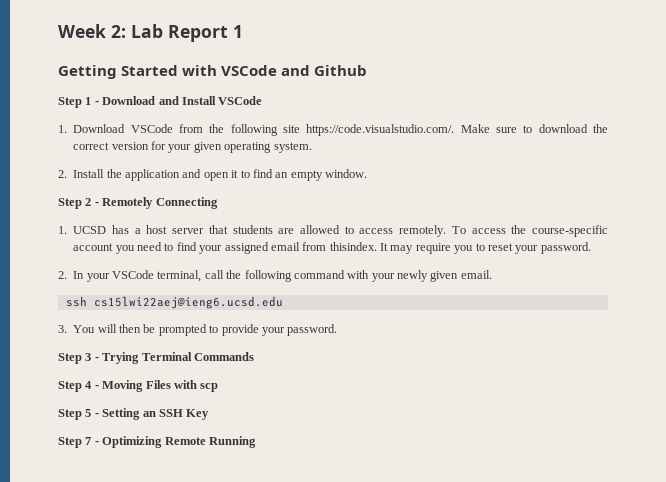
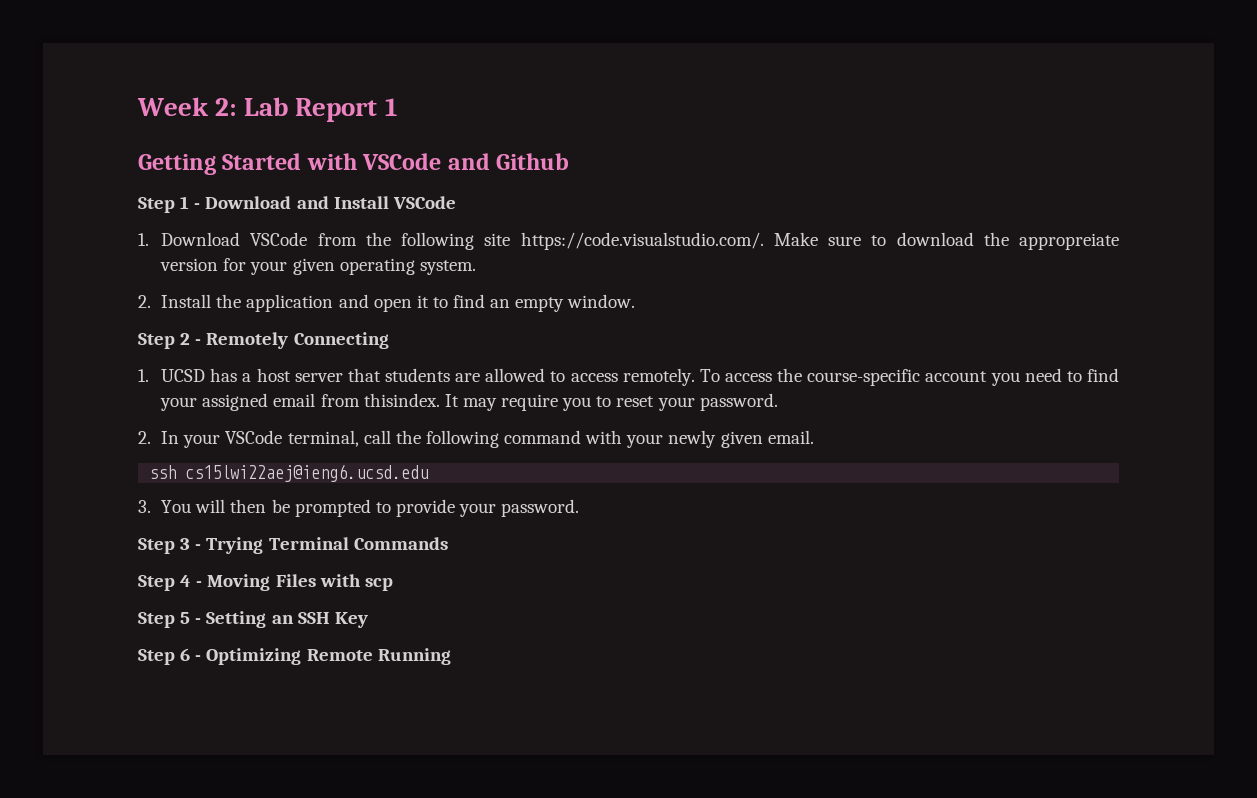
- 1. Download VSCode from the following site https://code.visualstudio.com/. Make sure to download the correct version for your given operating system.
+ 1. Download VSCode from the following site https://code.visualstudio.com/. Make sure to download the appropreiate version for your given operating system.
- Step 7 - Optimizing Remote Running
+ Step 6 - Optimizing Remote Running

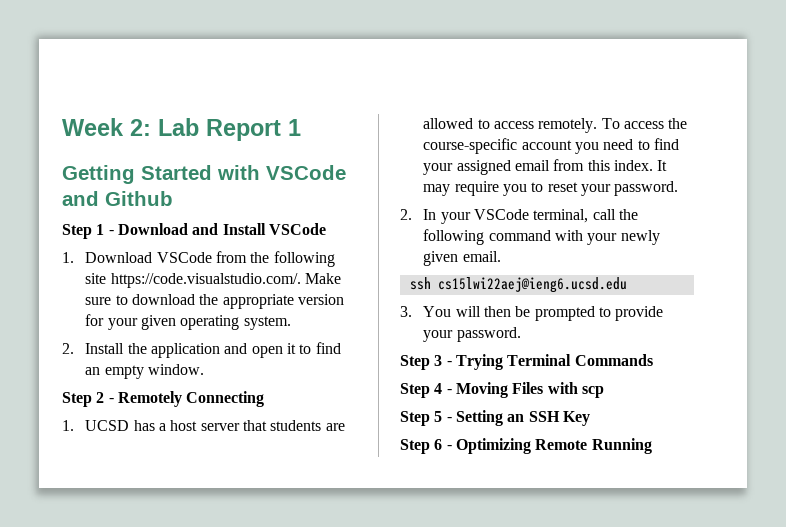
- 1. Download VSCode from the following site https://code.visualstudio.com/. Make sure to download the appropreiate version for your given operating system.
+ 1. Download VSCode from the following site https://code.visualstudio.com/. Make sure to download the appropriate version for your given operating system.
- To access the course-specific account you need to find your assigned email from thisindex.
+ To access the course-specific account you need to find your assigned email from this index.

